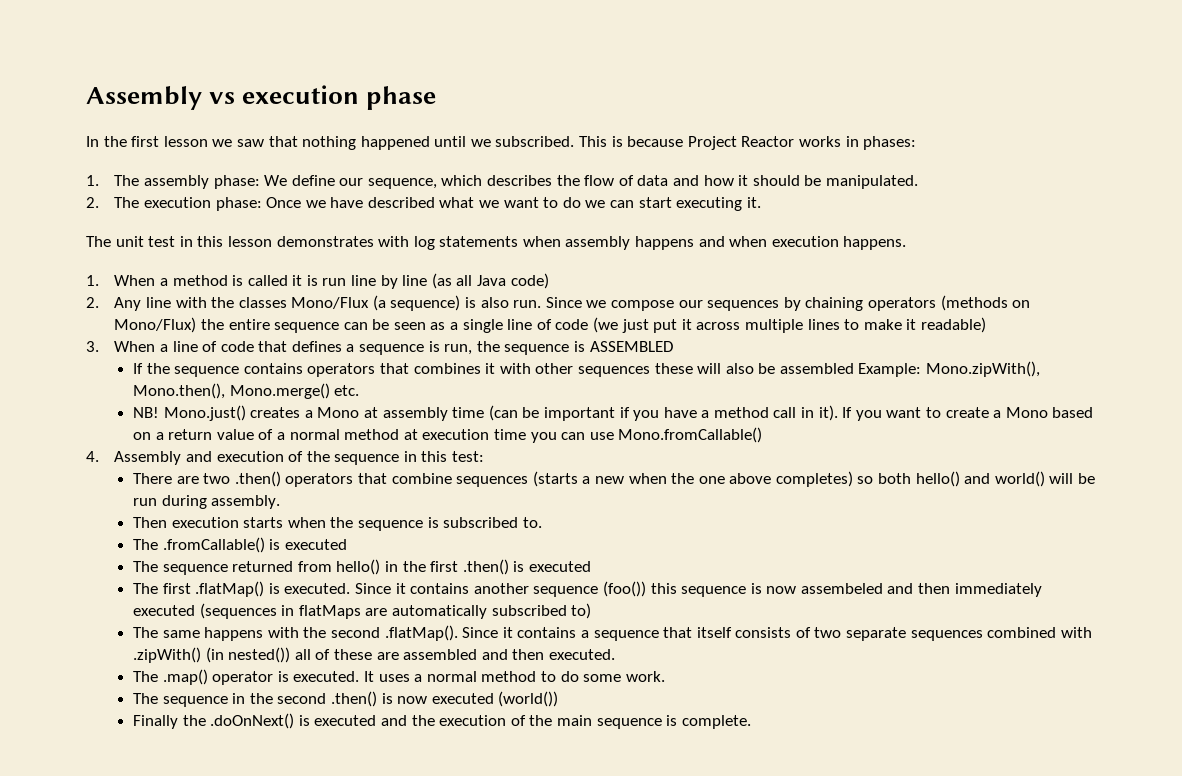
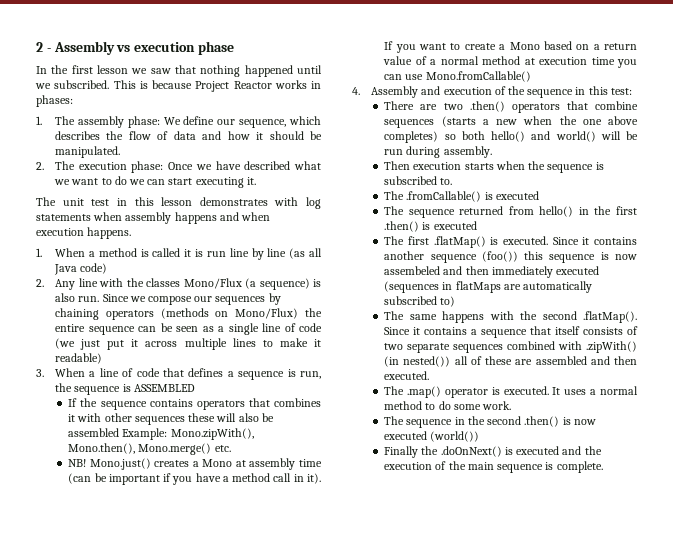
- Assembly vs execution phase
+ 2 - Assembly vs execution phase

